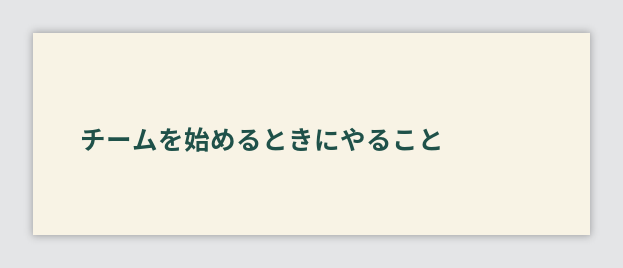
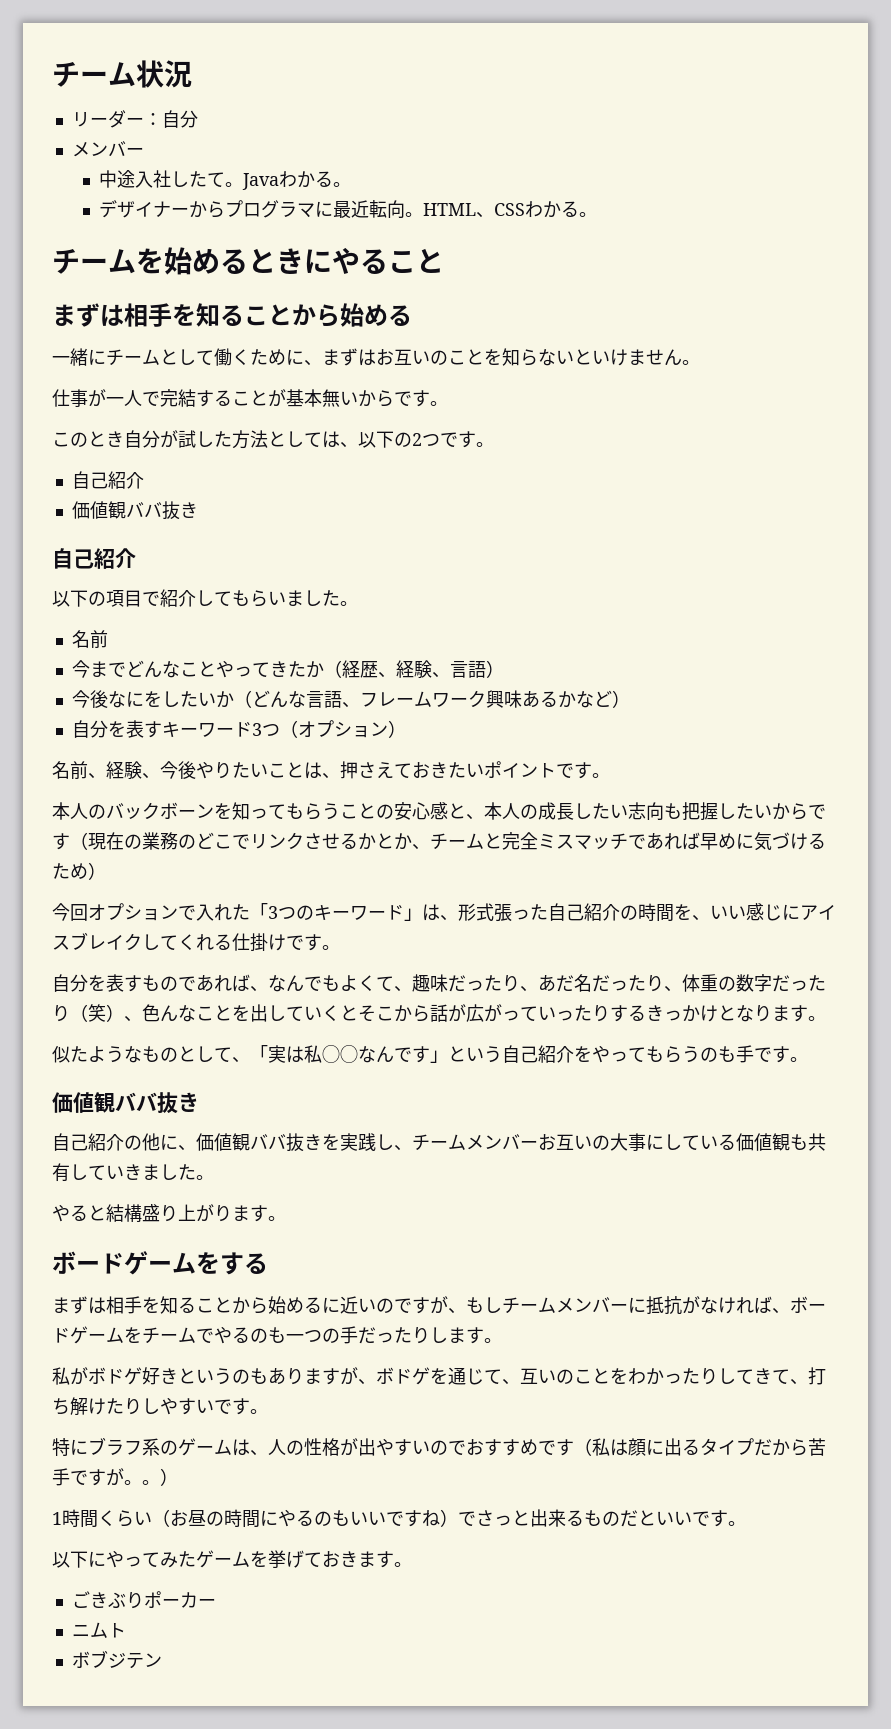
+ チーム状況
+ リーダー：自分
+ メンバー
+ 中途入社したて。Javaわかる。
+ デザイナーからプログラマに最近転向。HTML、CSSわかる。
  チームを始めるときにやること
+ まずは相手を知ることから始める
+ 一緒にチームとして働くために、まずはお互いのことを知らないといけません。
+ 仕事が一人で完結することが基本無いからです。
+ このとき自分が試した方法としては、以下の2つです。
+ 自己紹介
+ 価値観ババ抜き
+ 自己紹介
+ 以下の項目で紹介してもらいました。
+ 名前
+ 今までどんなことやってきたか（経歴、経験、言語）
+ 今後なにをしたいか（どんな言語、フレームワーク興味あるかなど）
+ 自分を表すキーワード3つ（オプション）
+ 名前、経験、今後やりたいことは、押さえておきたいポイントです。
+ 本人のバックボーンを知ってもらうことの安心感と、本人の成長したい志向も把握したいからです（現在の業務のどこでリンクさせるかとか、チームと完全ミスマッチであれば早めに気づけるため）
+ 今回オプションで入れた「3つのキーワード」は、形式張った自己紹介の時間を、いい感じにアイスブレイクしてくれる仕掛けです。
+ 自分を表すものであれば、なんでもよくて、趣味だったり、あだ名だったり、体重の数字だったり（笑）、色んなことを出していくとそこから話が広がっていったりするきっかけとなります。
+ 似たようなものとして、「実は私◯◯なんです」という自己紹介をやってもらうのも手です。
+ 価値観ババ抜き
+ 自己紹介の他に、価値観ババ抜きを実践し、チームメンバーお互いの大事にしている価値観も共有していきました。
+ やると結構盛り上がります。
+ ボードゲームをする
+ まずは相手を知ることから始めるに近いのですが、もしチームメンバーに抵抗がなければ、ボードゲームをチームでやるのも一つの手だったりします。
+ 私がボドゲ好きというのもありますが、ボドゲを通じて、互いのことをわかったりしてきて、打ち解けたりしやすいです。
+ 特にブラフ系のゲームは、人の性格が出やすいのでおすすめです（私は顔に出るタイプだから苦手ですが。。）
+ 1時間くらい（お昼の時間にやるのもいいですね）でさっと出来るものだといいです。
+ 以下にやってみたゲームを挙げておきます。
+ ごきぶりポーカー
+ ニムト
+ ボブジテン

